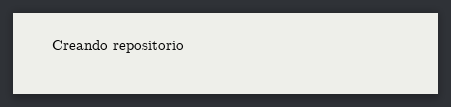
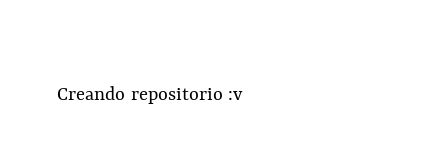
- Creando repositorio
+ Creando repositorio :v

